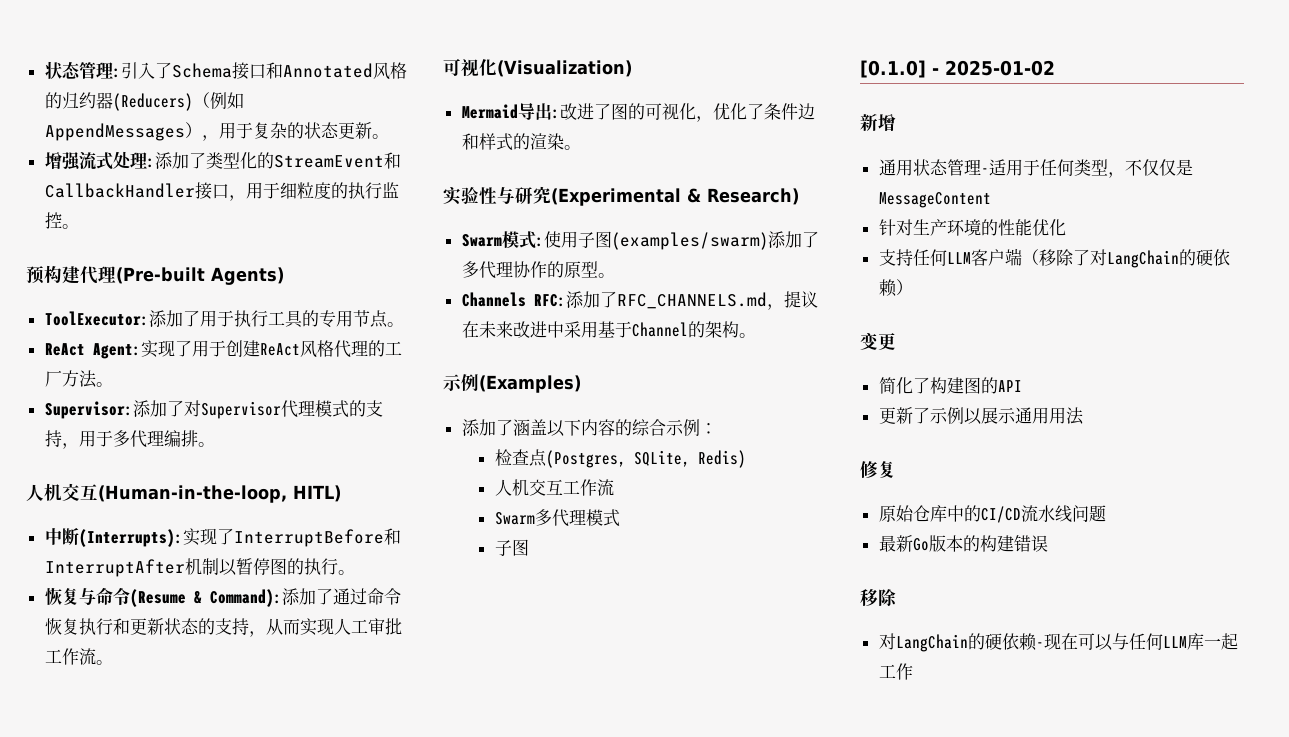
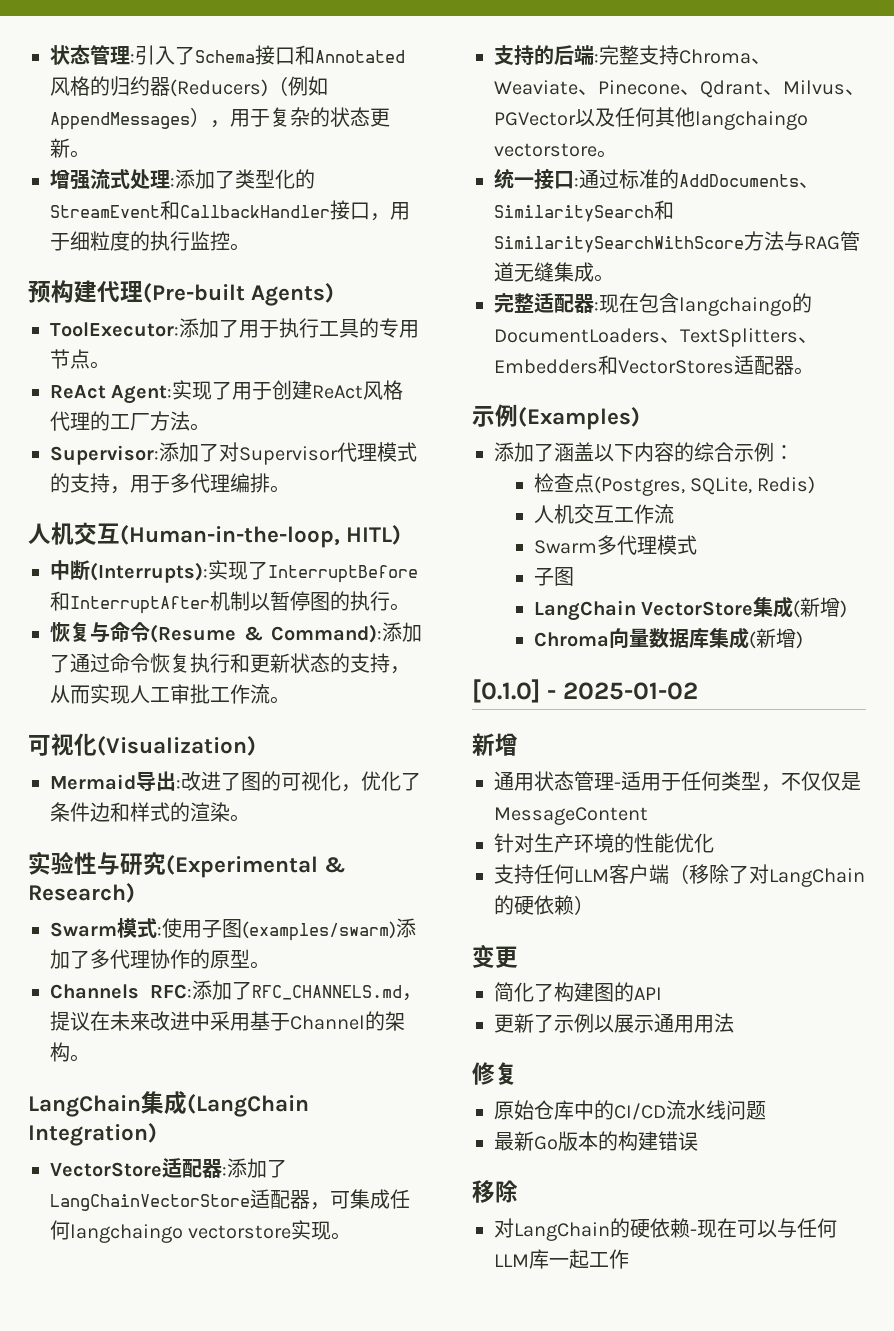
+ LangChain集成(LangChain Integration)
+ VectorStore适配器:添加了LangChainVectorStore适配器，可集成任何langchaingo vectorstore实现。
+ 支持的后端:完整支持Chroma、Weaviate、Pinecone、Qdrant、Milvus、PGVector以及任何其他langchaingo vectorstore。
+ 统一接口:通过标准的AddDocuments、SimilaritySearch和SimilaritySearchWithScore方法与RAG管道无缝集成。
+ 完整适配器:现在包含langchaingo的DocumentLoaders、TextSplitters、Embedders和VectorStores适配器。
+ LangChain VectorStore集成(新增)
+ Chroma向量数据库集成(新增)

